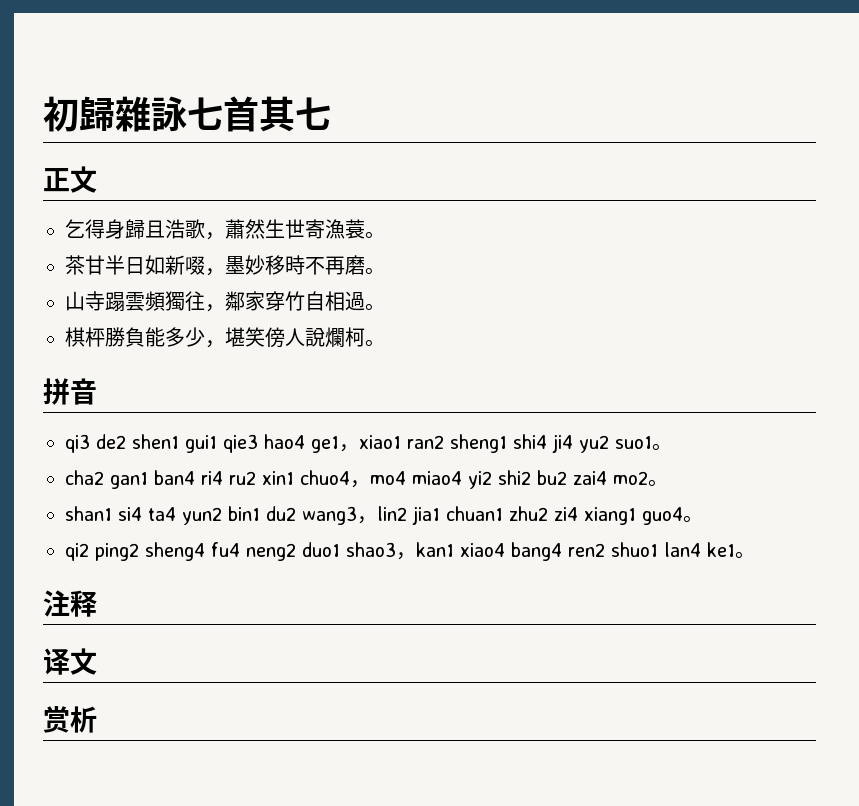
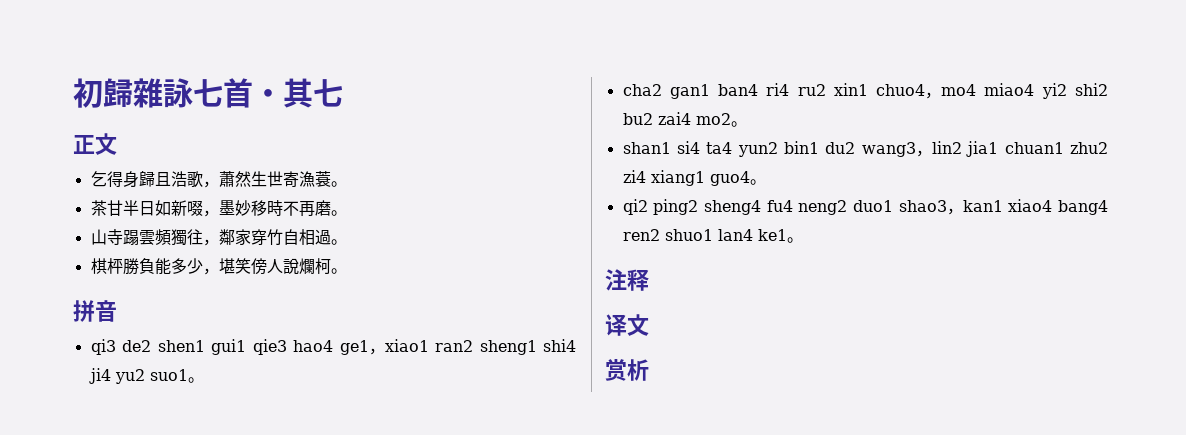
- 初歸雜詠七首其七
+ 初歸雜詠七首・其七

